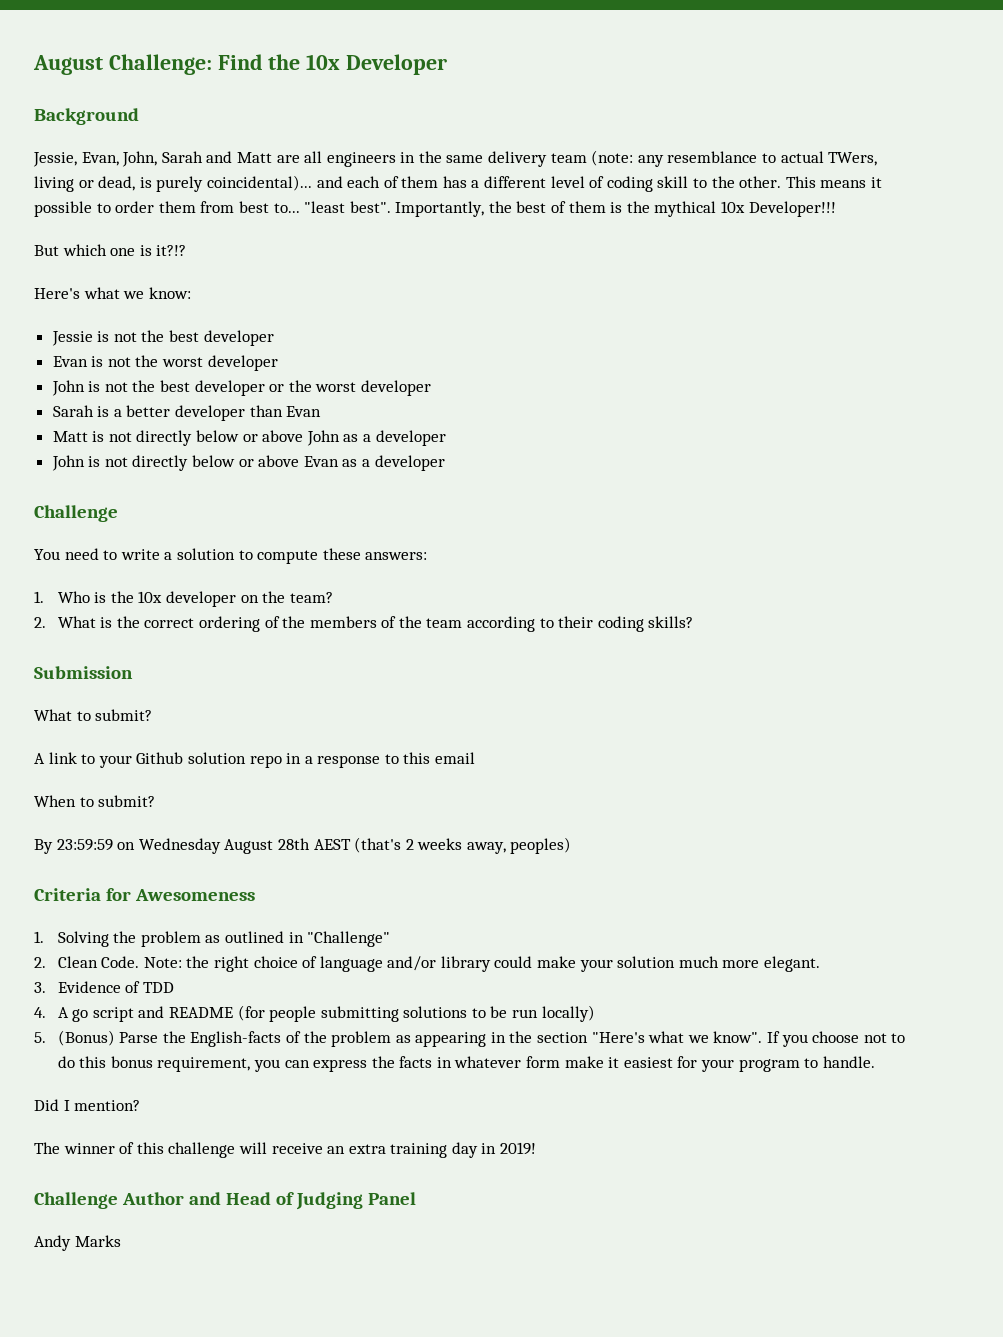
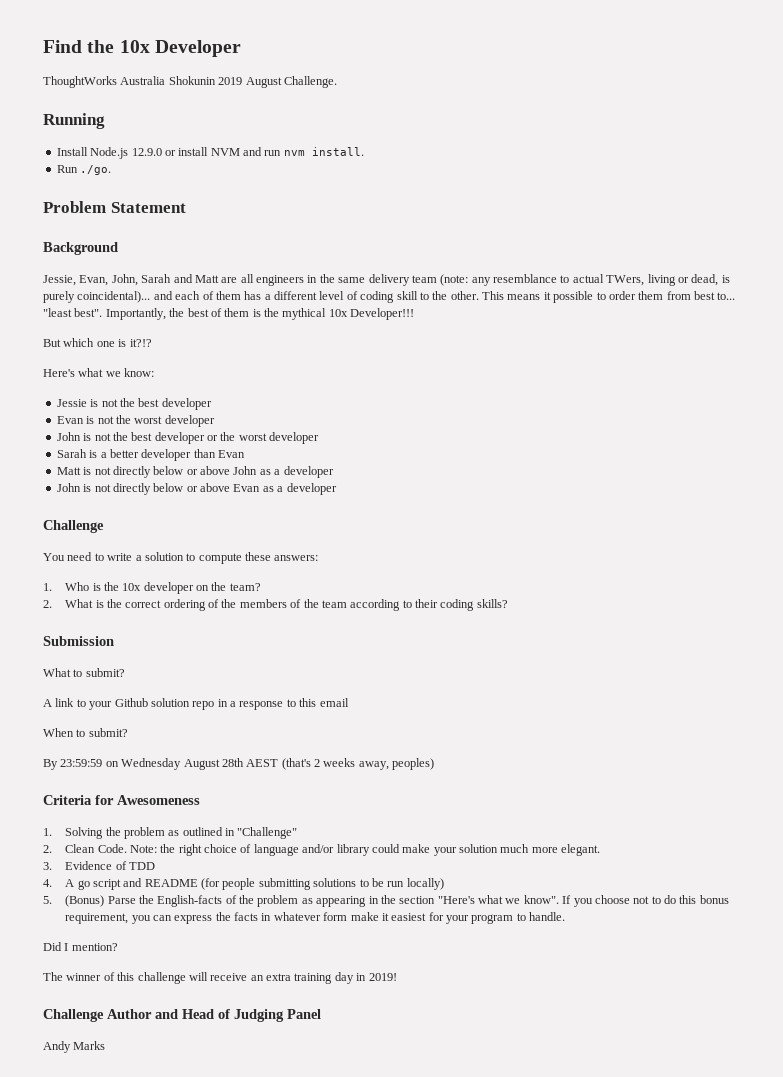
- August Challenge: Find the 10x Developer
+ Find the 10x Developer
+ ThoughtWorks Australia Shokunin 2019 August Challenge.
+ Running
+ Install Node.js 12.9.0 or install NVM and run nvm install.
+ Run ./go.
+ Problem Statement

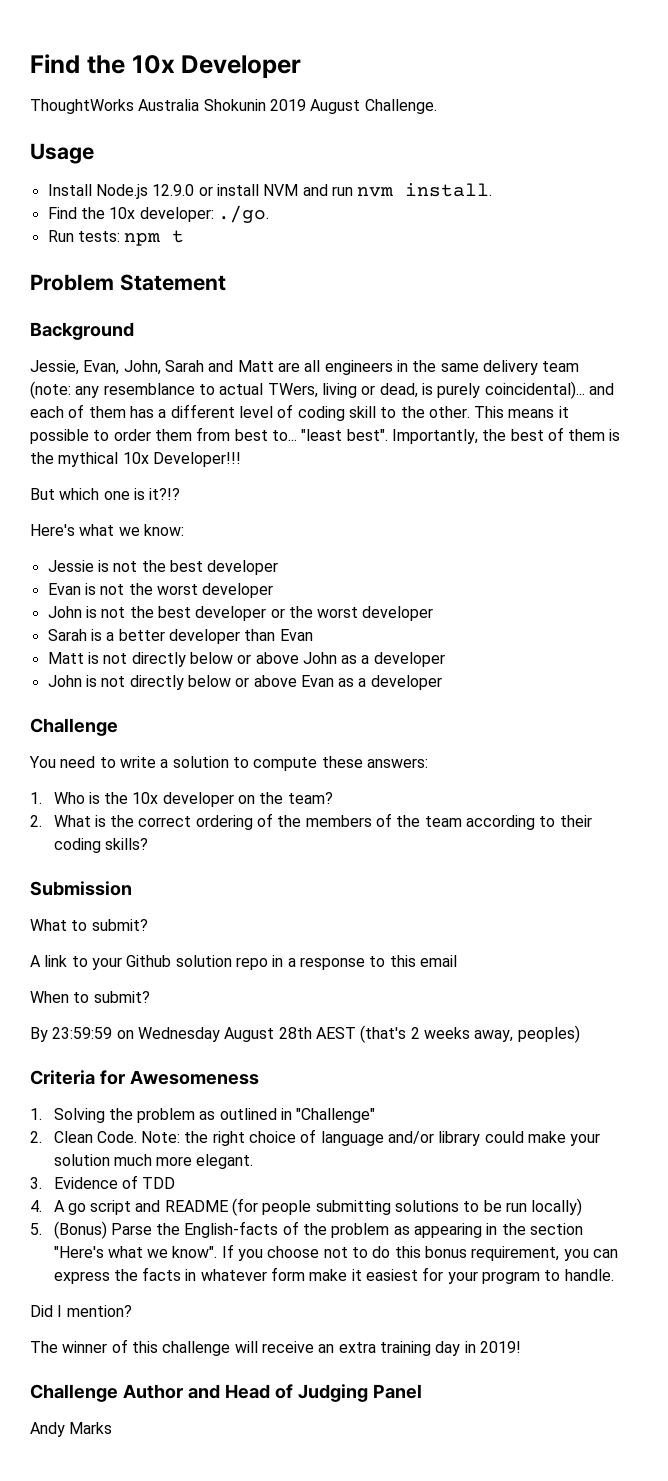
- Running
+ Usage
- Run ./go.
+ Find the 10x developer: ./go.
+ Run tests: npm t

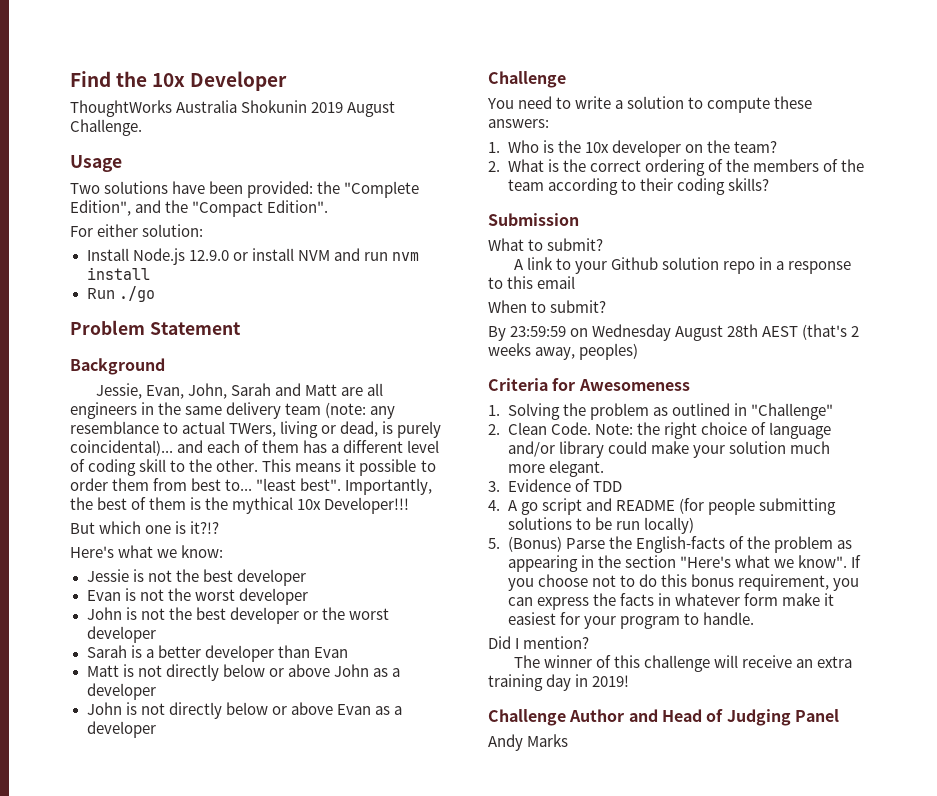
+ Two solutions have been provided: the "Complete Edition", and the "Compact Edition".
+ For either solution:
- Install Node.js 12.9.0 or install NVM and run nvm install.
- Find the 10x developer: ./go.
- Run tests: npm t
+ Install Node.js 12.9.0 or install NVM and run nvm install
+ Run ./go

